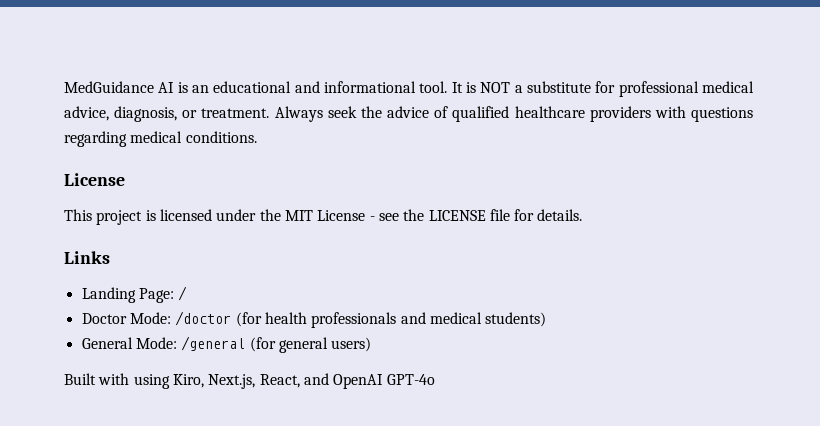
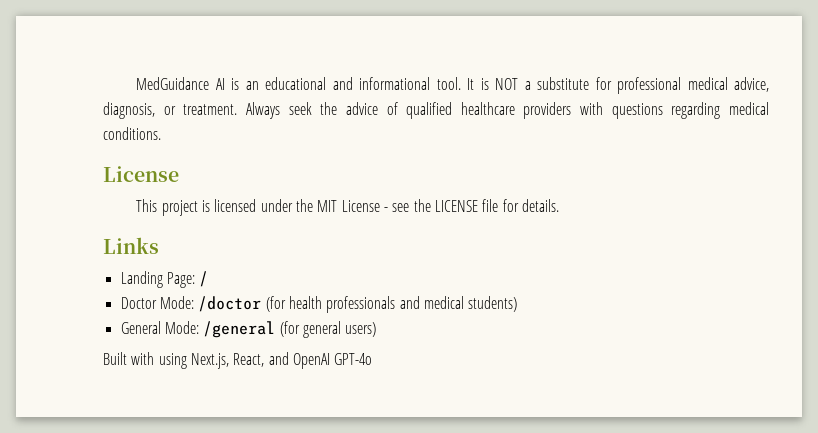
- Built with using Kiro, Next.js, React, and OpenAI GPT-4o
+ Built with using Next.js, React, and OpenAI GPT-4o

